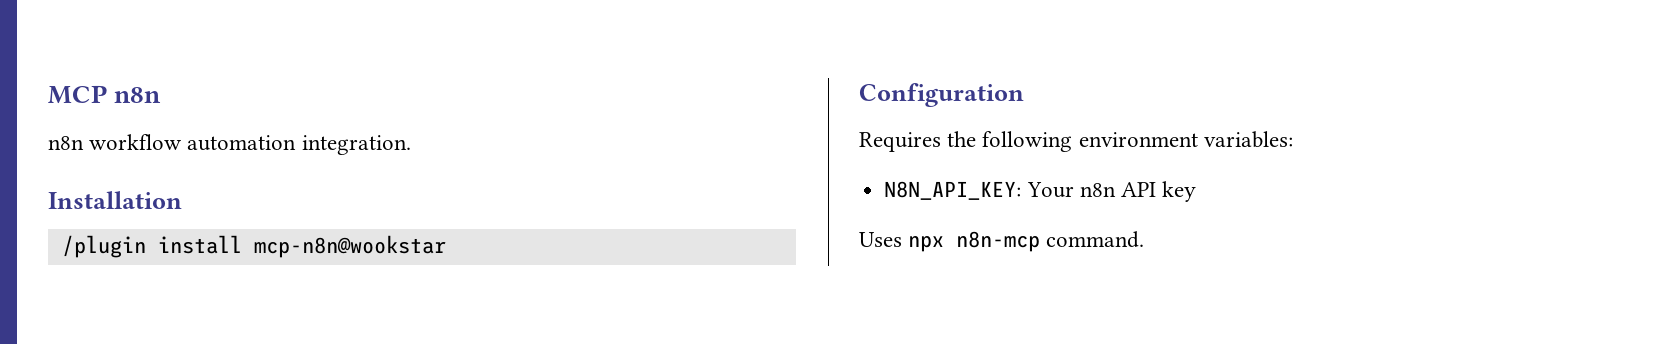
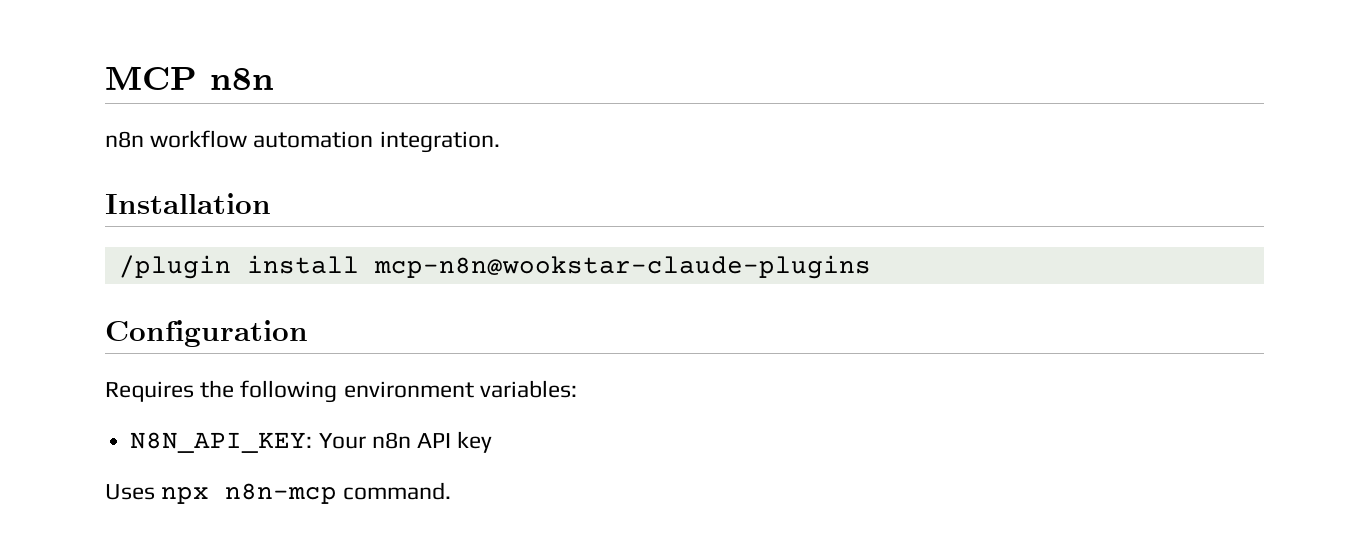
- /plugin install mcp-n8n@wookstar
+ /plugin install mcp-n8n@wookstar-claude-plugins

